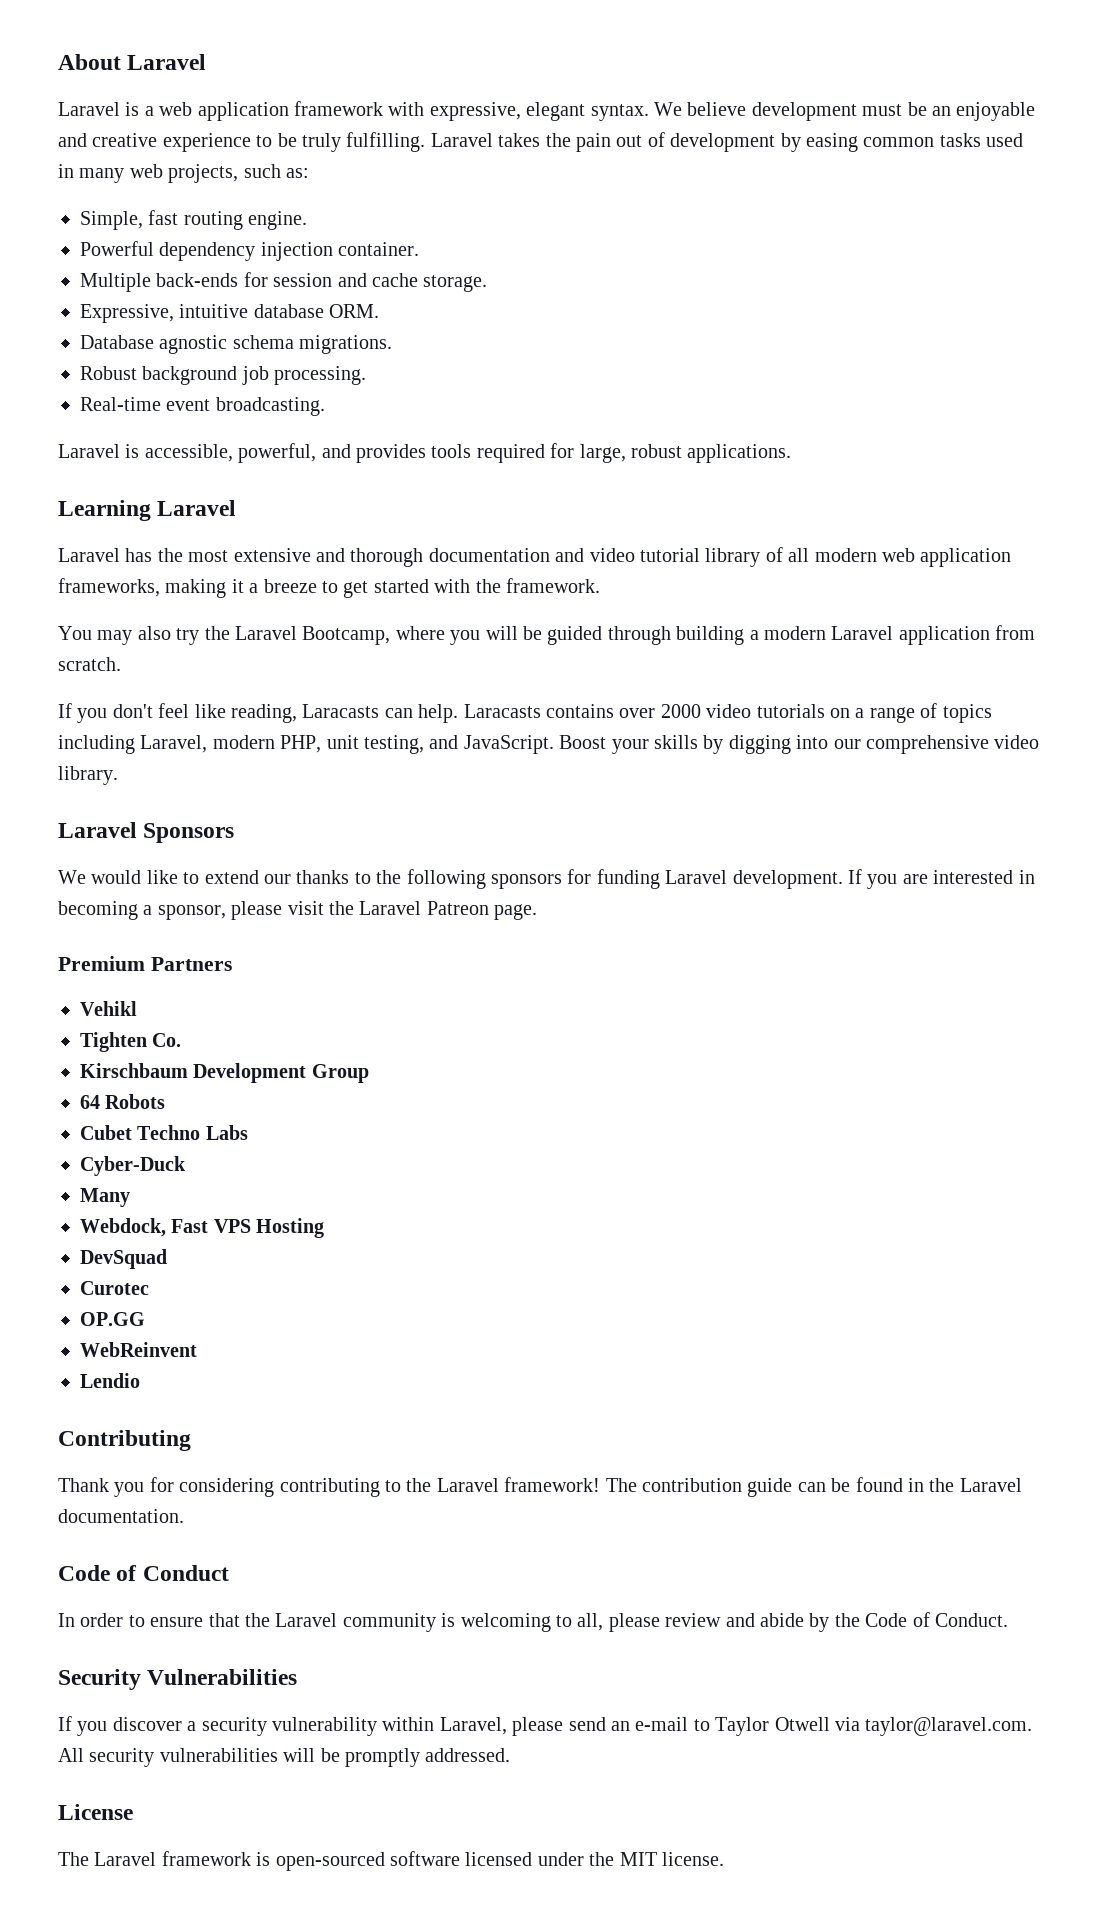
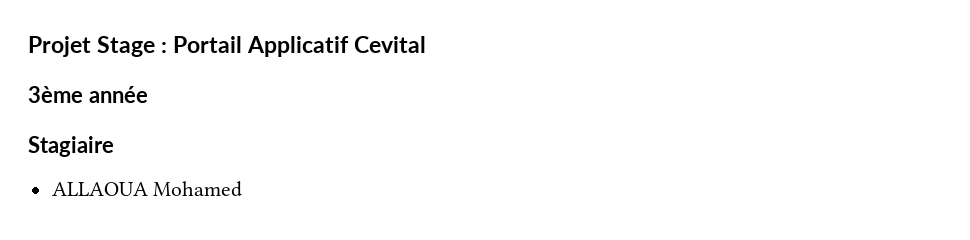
- About Laravel
- Laravel is a web application framework with expressive, elegant syntax. We believe development must be an enjoyable and creative experience to be truly fulfilling. Laravel takes the pain out of development by easing common tasks used in many web projects, such as:
- Simple, fast routing engine.
- Powerful dependency injection container.
- Multiple back-ends for session and cache storage.
- Expressive, intuitive database ORM.
- Database agnostic schema migrations.
- Robust background job processing.
- Real-time event broadcasting.
- Laravel is accessible, powerful, and provides tools required for large, robust applications.
- Learning Laravel
- Laravel has the most extensive and thorough documentation and video tutorial library of all modern web application frameworks, making it a breeze to get started with the framework.
- You may also try the Laravel Bootcamp, where you will be guided through building a modern Laravel application from scratch.
- If you don't feel like reading, Laracasts can help. Laracasts contains over 2000 video tutorials on a range of topics including Laravel, modern PHP, unit testing, and JavaScript. Boost your skills by digging into our comprehensive video library.
- Laravel Sponsors
- We would like to extend our thanks to the following sponsors for funding Laravel development. If you are interested in becoming a sponsor, please visit the Laravel Patreon page.
- Premium Partners
- Vehikl
- Tighten Co.
- Kirschbaum Development Group
- 64 Robots
- Cubet Techno Labs
- Cyber-Duck
- Many
- Webdock, Fast VPS Hosting
- DevSquad
- Curotec
- OP.GG
- WebReinvent
- Lendio
- Contributing
- Thank you for considering contributing to the Laravel framework! The contribution guide can be found in the Laravel documentation.
- Code of Conduct
- In order to ensure that the Laravel community is welcoming to all, please review and abide by the Code of Conduct.
- Security Vulnerabilities
- If you discover a security vulnerability within Laravel, please send an e-mail to Taylor Otwell via taylor@laravel.com. All security vulnerabilities will be promptly addressed.
- License
- The Laravel framework is open-sourced software licensed under the MIT license.
+ Projet Stage : Portail Applicatif Cevital
+ 3ème année
+ Stagiaire
+ ALLAOUA Mohamed

